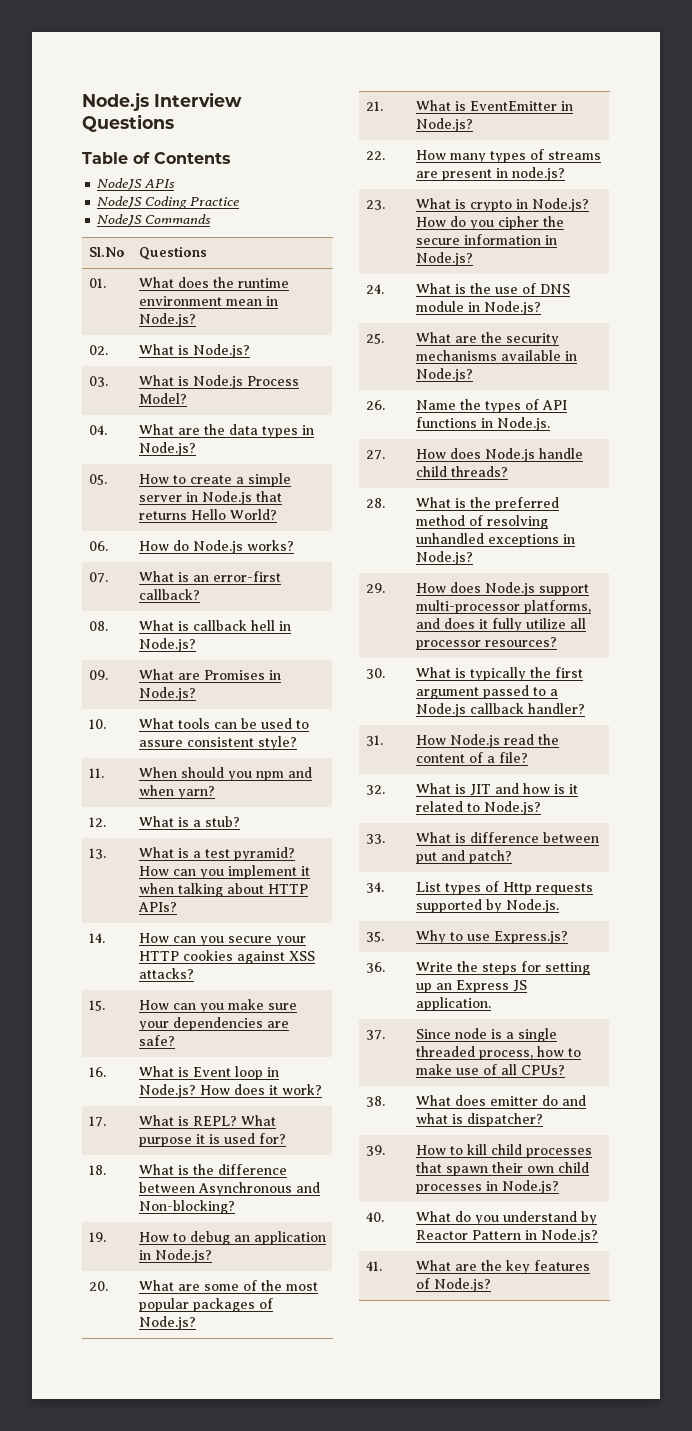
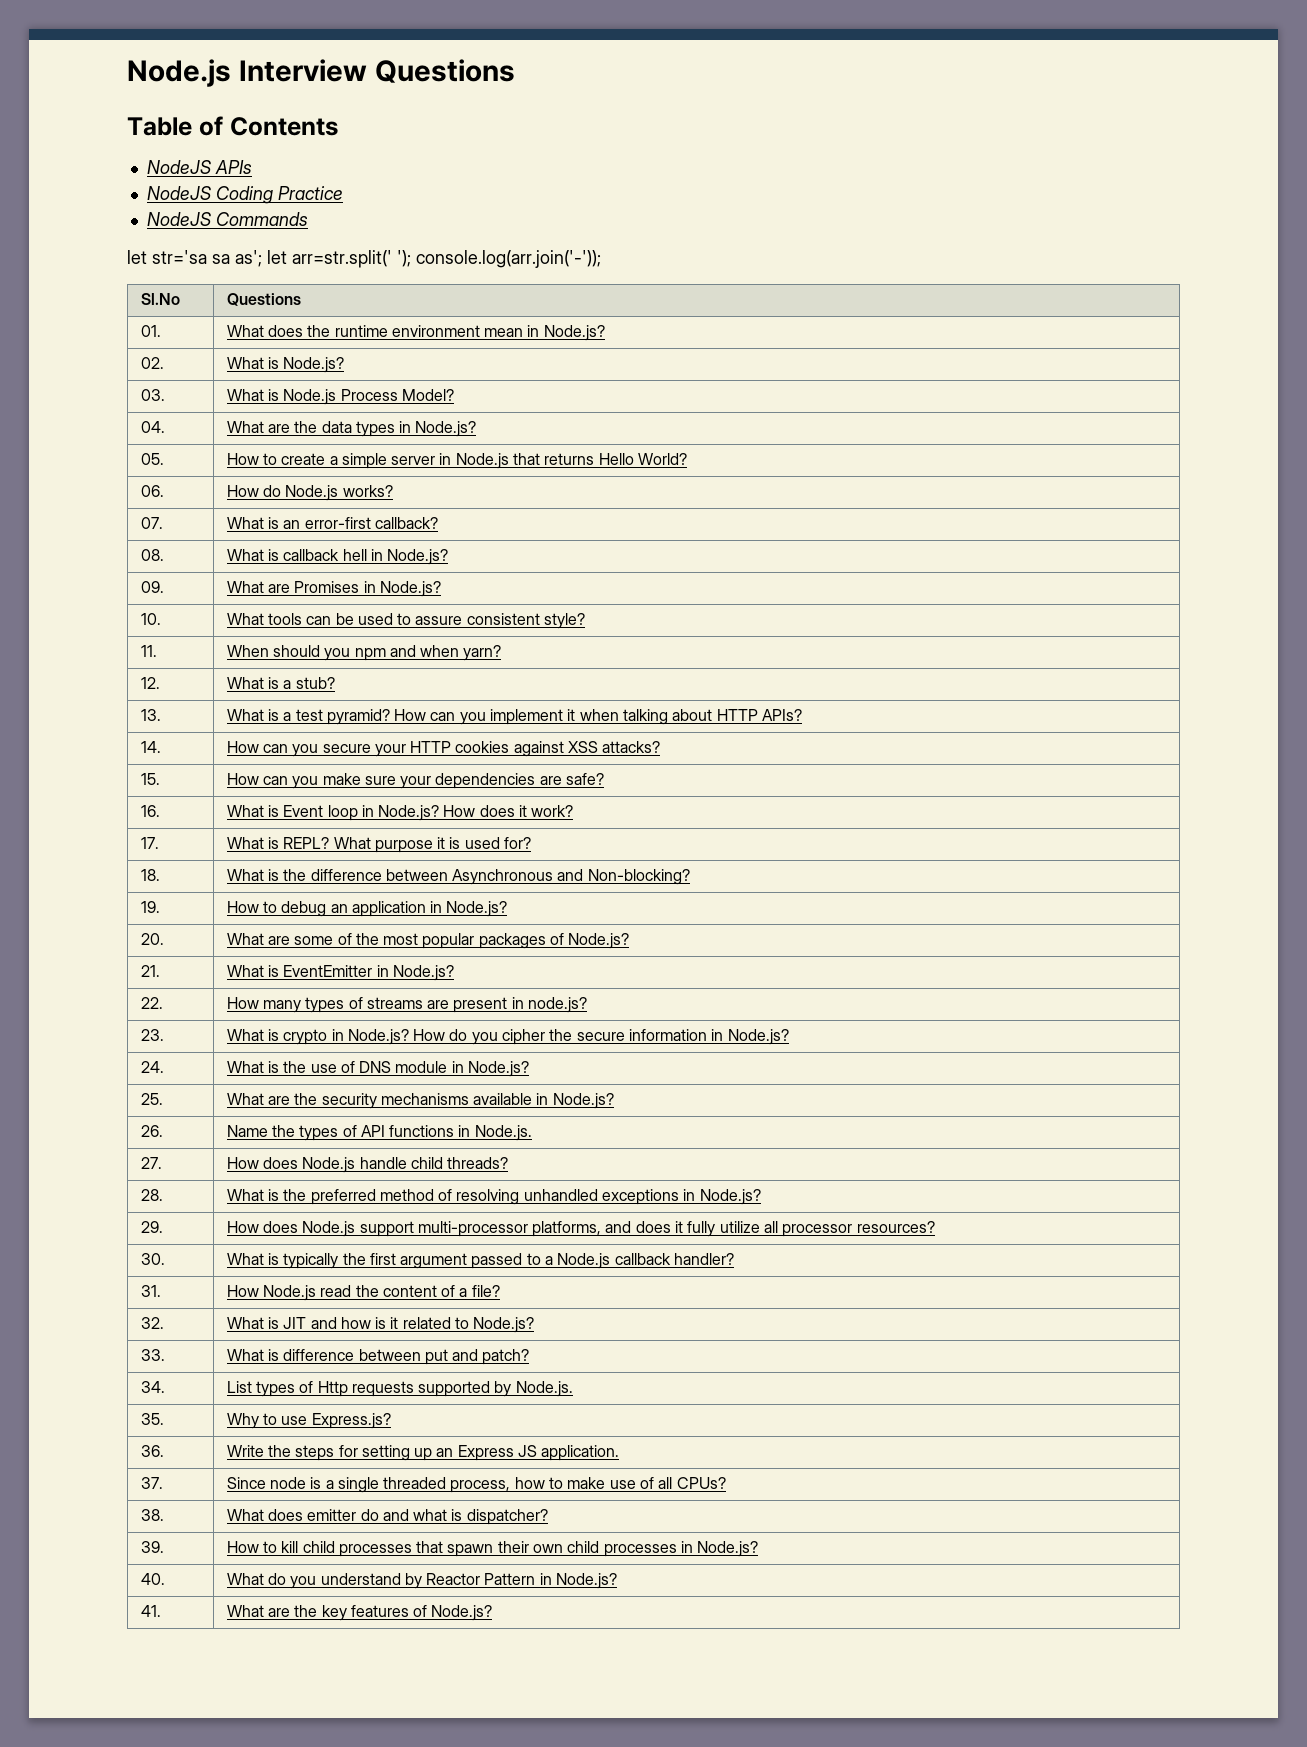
+ let str='sa sa as'; let arr=str.split(' '); console.log(arr.join('-'));

